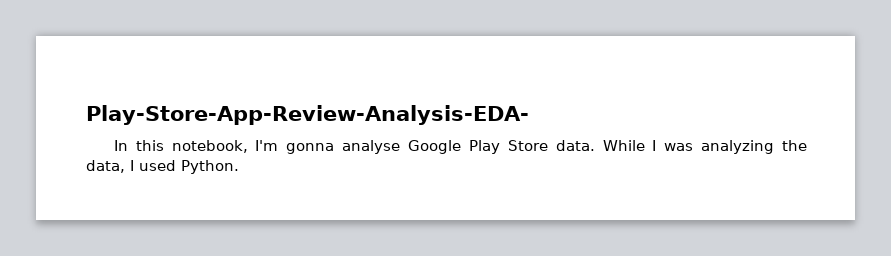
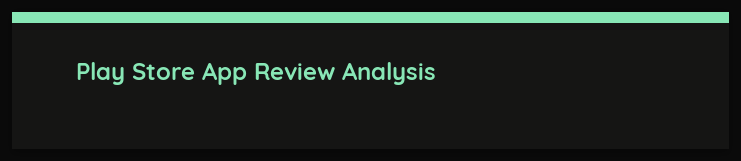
- Play-Store-App-Review-Analysis-EDA-
- In this notebook, I'm gonna analyse Google Play Store data. While I was analyzing the data, I used Python.
+ Play Store App Review Analysis

